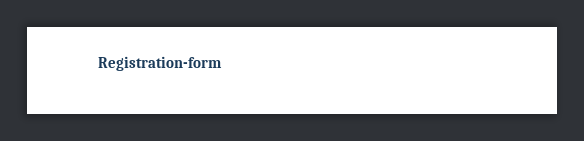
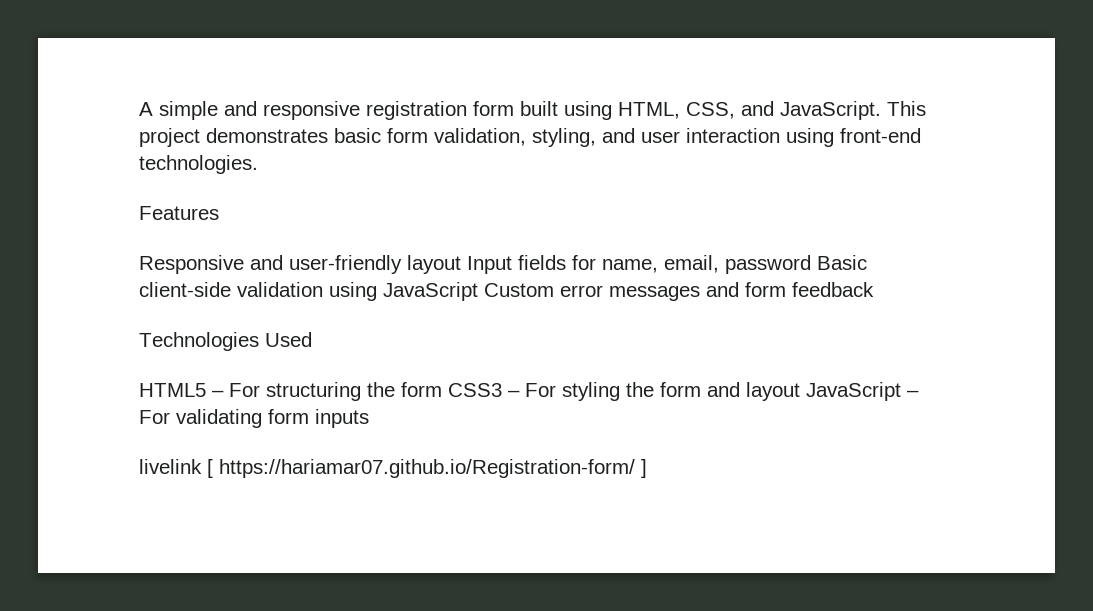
- Registration-form
+ A simple and responsive registration form built using HTML, CSS, and JavaScript. This project demonstrates basic form validation, styling, and user interaction using front-end technologies.
+ Features
+ Responsive and user-friendly layout Input fields for name, email, password Basic client-side validation using JavaScript Custom error messages and form feedback
+ Technologies Used
+ HTML5 – For structuring the form CSS3 – For styling the form and layout JavaScript – For validating form inputs
+ livelink [ https://hariamar07.github.io/Registration-form/ ]

